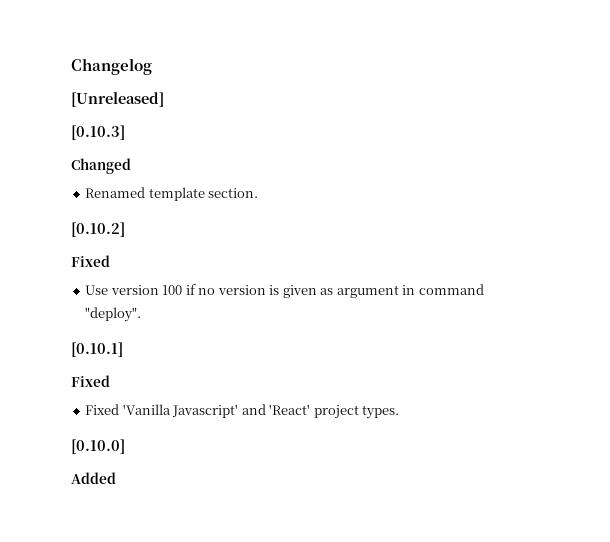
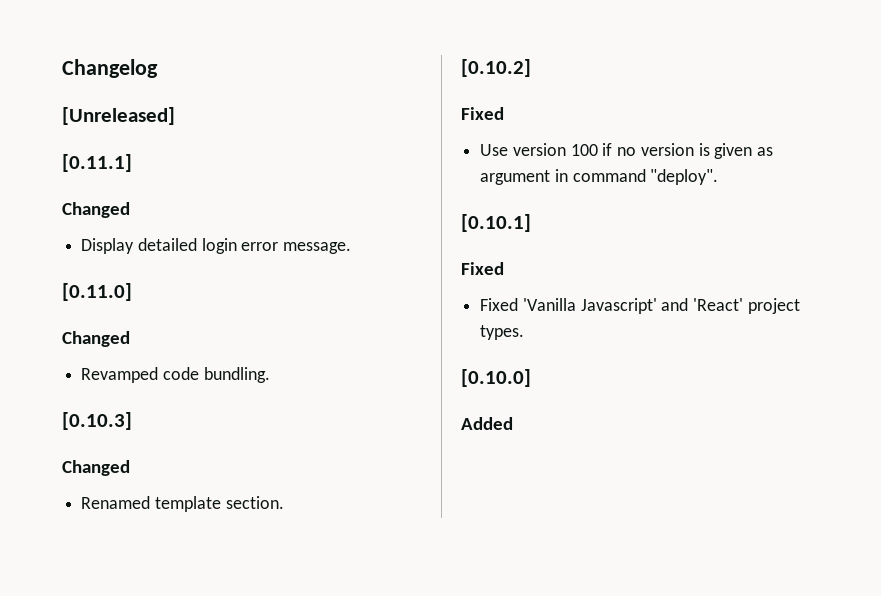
+ [0.11.1]
+ Changed
+ Display detailed login error message.
+ [0.11.0]
+ Changed
+ Revamped code bundling.

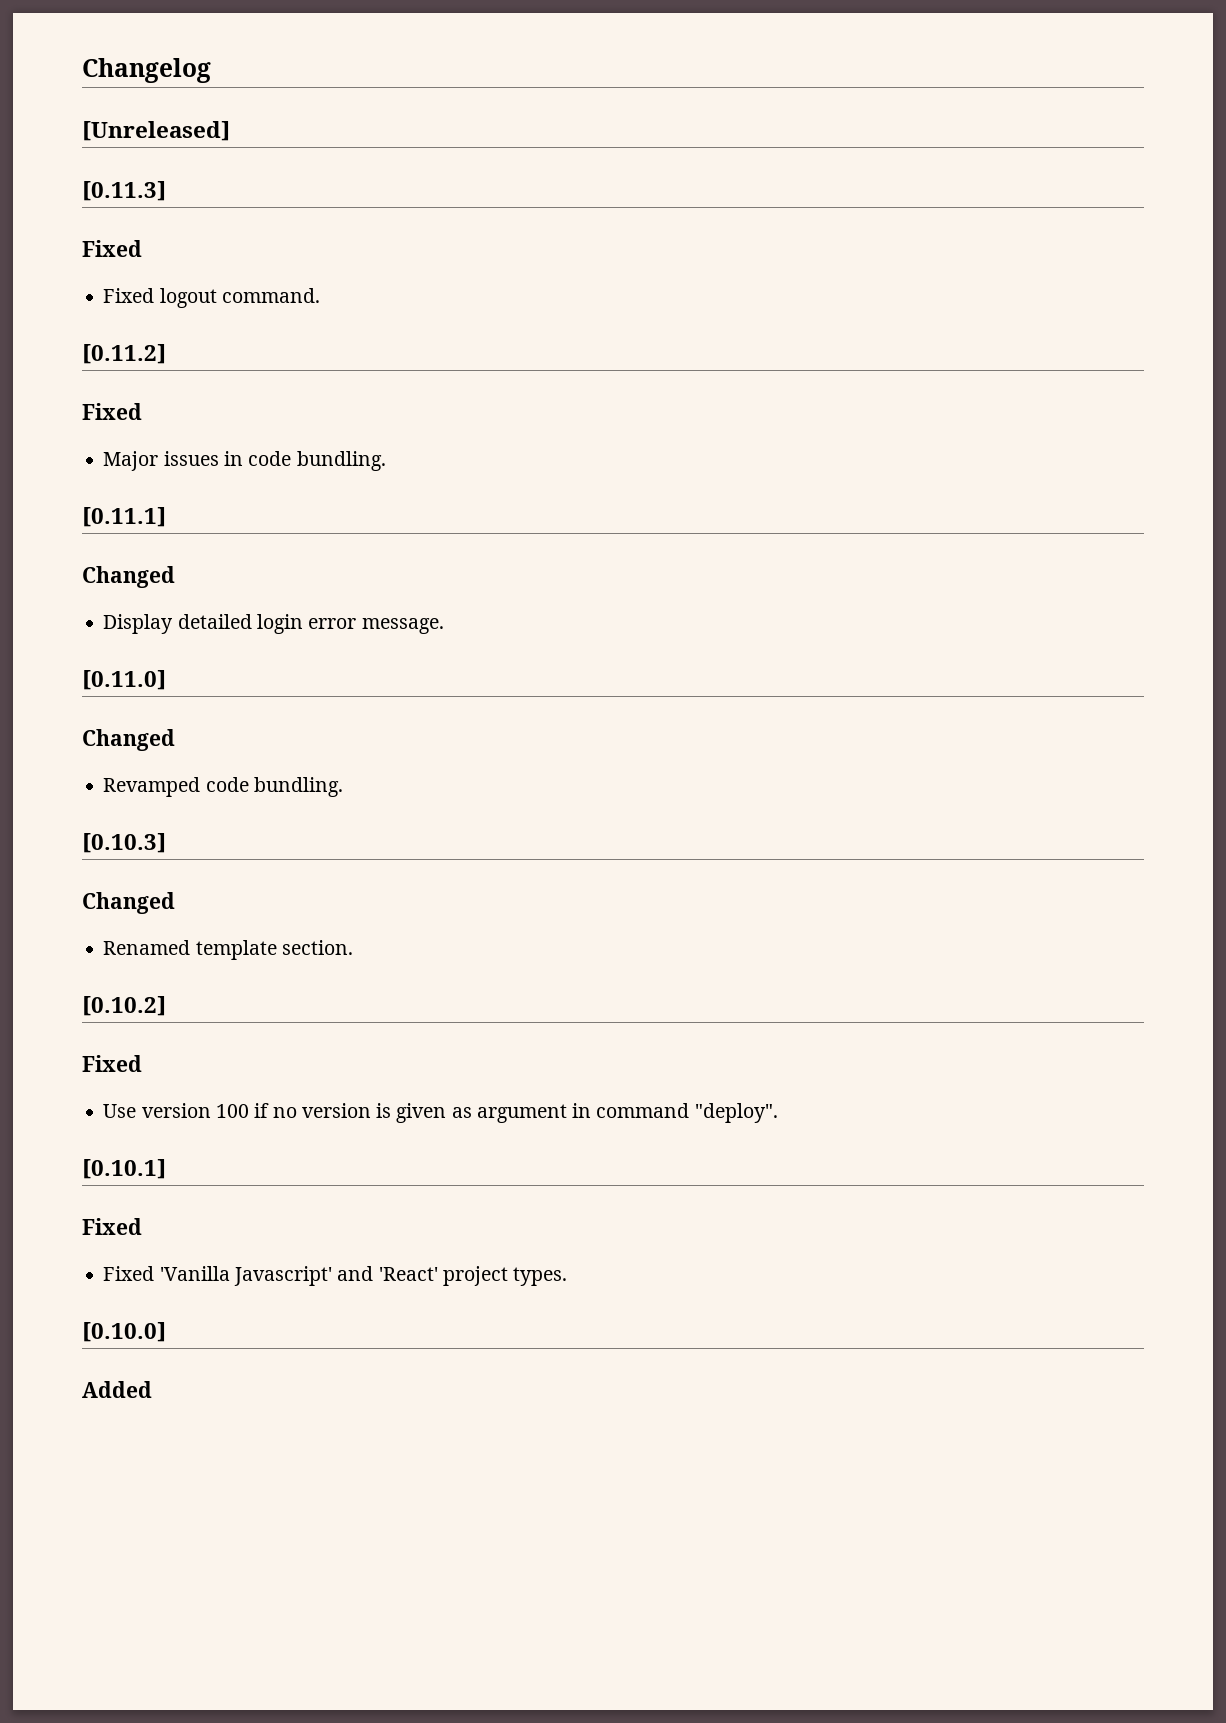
+ [0.11.3]
+ Fixed
+ Fixed logout command.
+ [0.11.2]
+ Fixed
+ Major issues in code bundling.

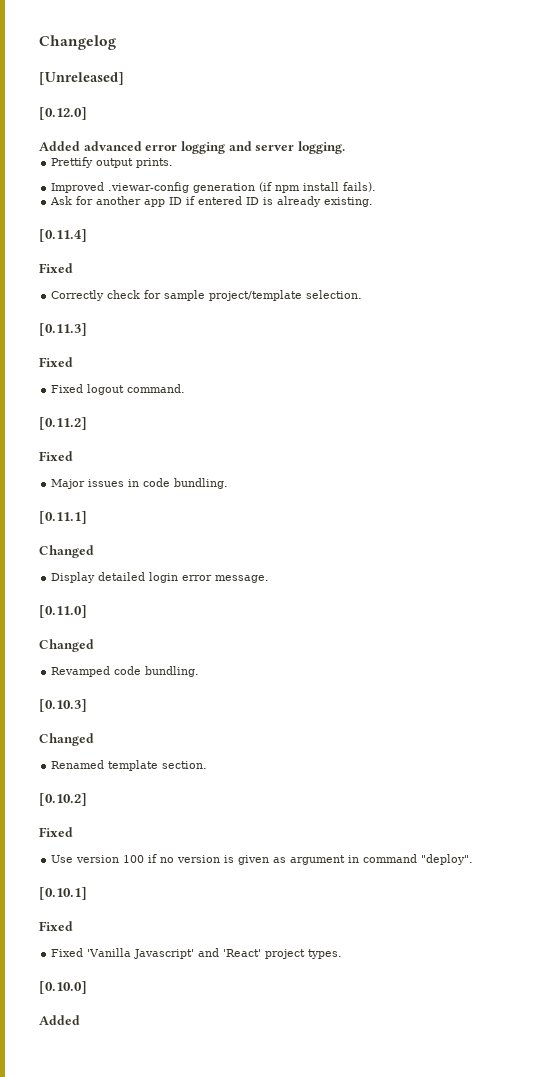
+ [0.12.0]
+ Added advanced error logging and server logging.
+ Prettify output prints.
+ Improved .viewar-config generation (if npm install fails).
+ Ask for another app ID if entered ID is already existing.
+ [0.11.4]
+ Fixed
+ Correctly check for sample project/template selection.

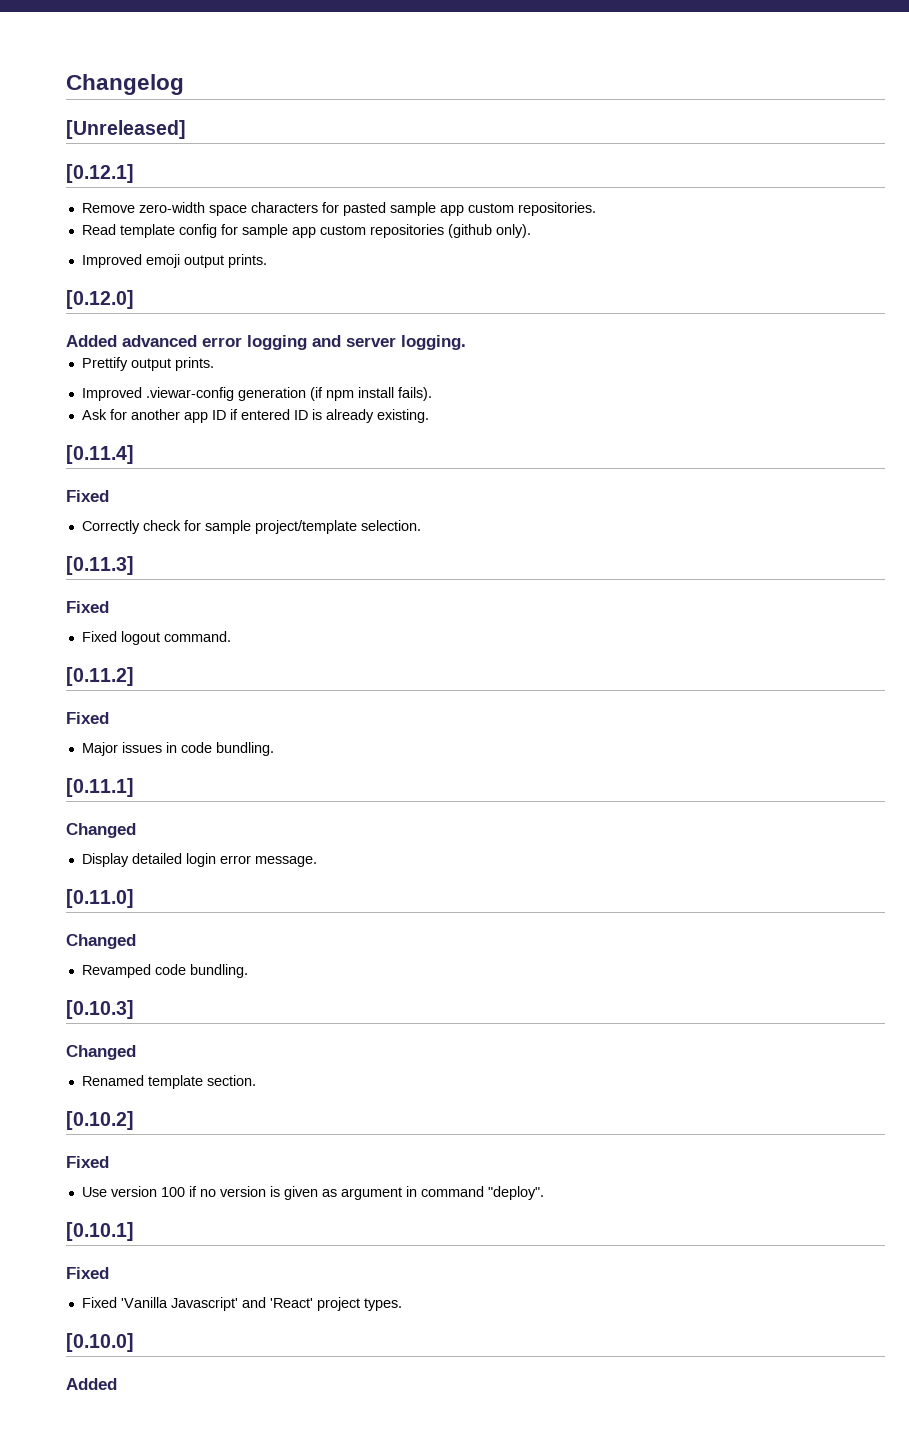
+ [0.12.1]
+ Remove zero-width space characters for pasted sample app custom repositories.
+ Read template config for sample app custom repositories (github only).
+ Improved emoji output prints.

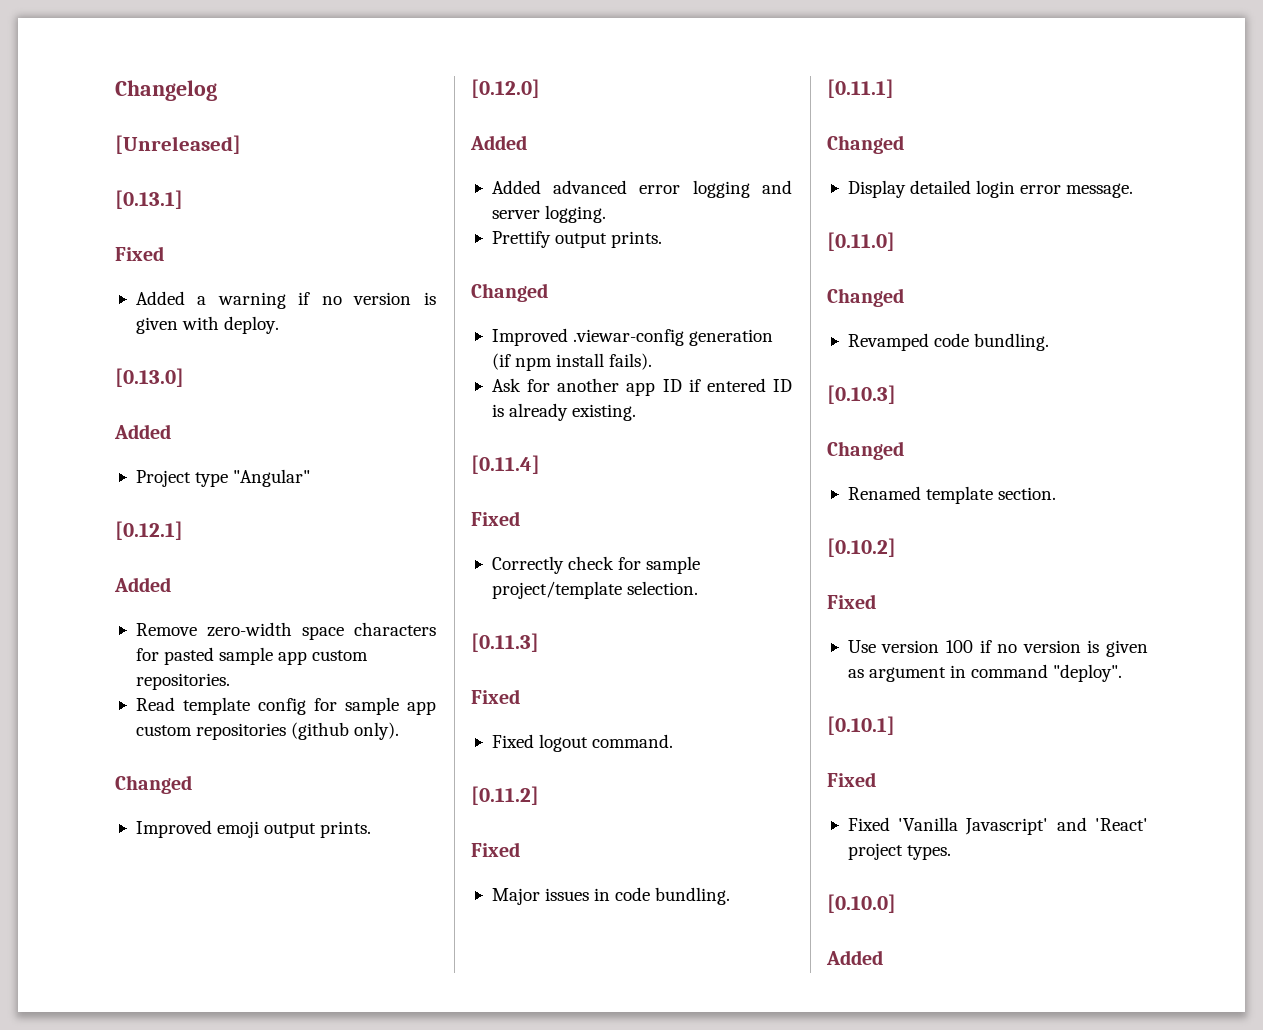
+ [0.13.1]
+ Fixed
+ Added a warning if no version is given with deploy.
+ [0.13.0]
+ Added
+ Project type "Angular"
  [0.12.1]
+ Added
  Read template config for sample app custom repositories (github only).
+ Changed
  [0.12.0]
+ Added
  Prettify output prints.
+ Changed

